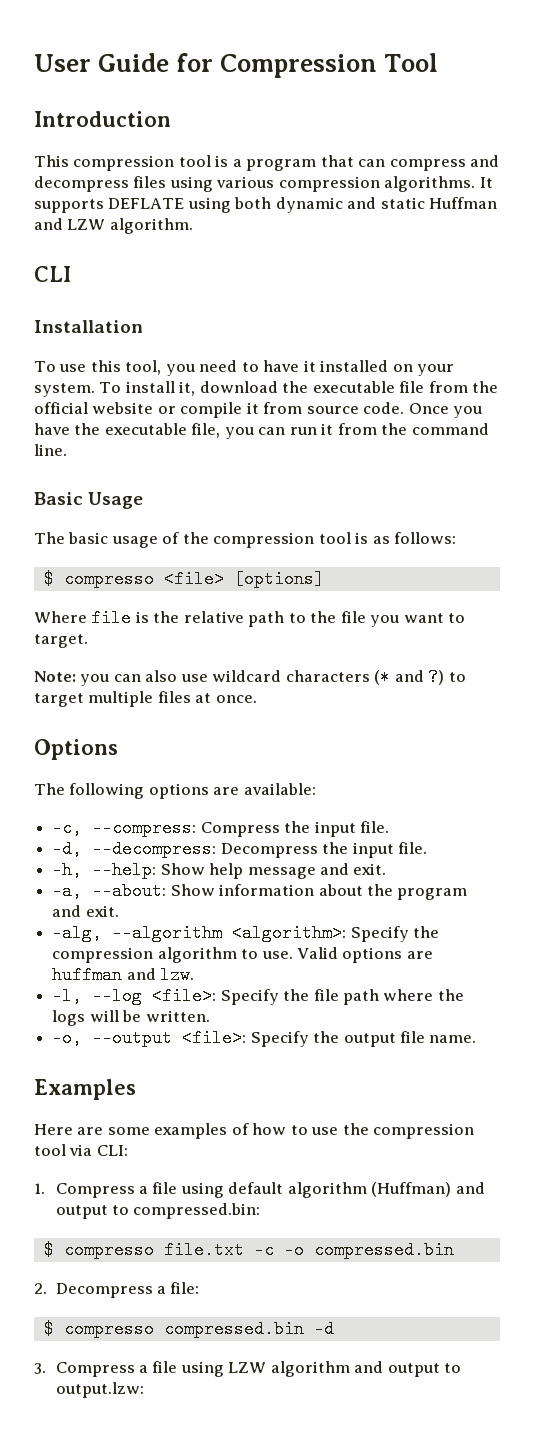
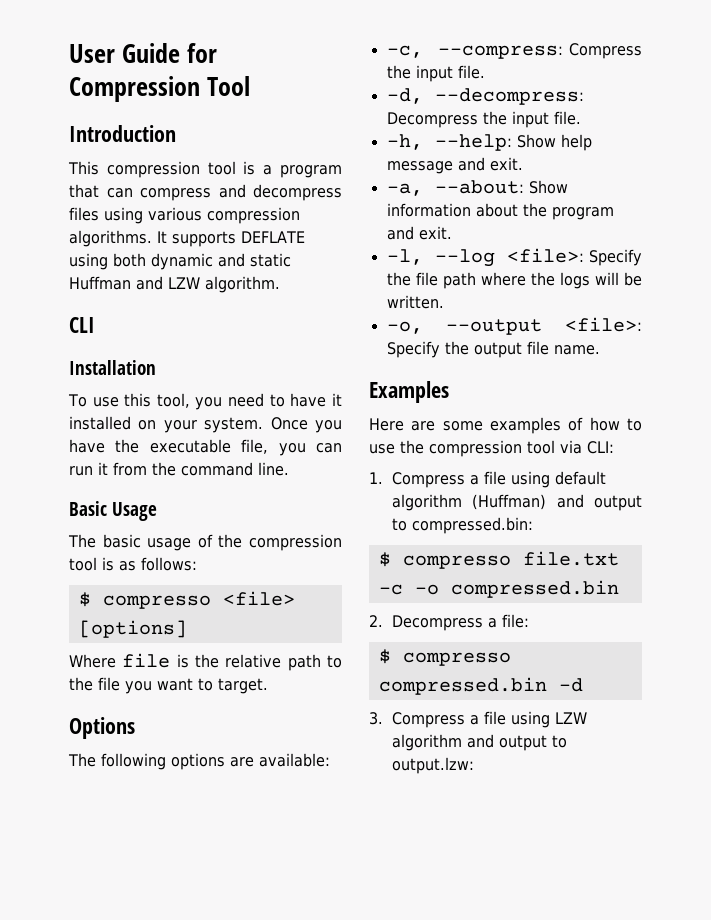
- To install it, download the executable file from the official website or compile it from source code.
- Note: you can also use wildcard characters (* and ?) to target multiple files at once.
- -alg, --algorithm <algorithm>: Specify the compression algorithm to use. Valid options are huffman and lzw.

